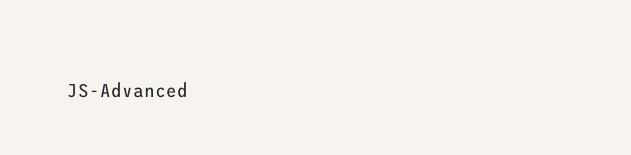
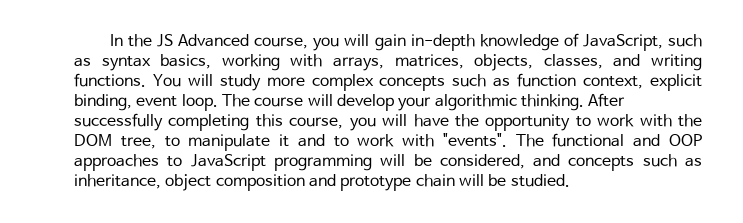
- JS-Advanced
+ In the JS Advanced course, you will gain in-depth knowledge of JavaScript, such as syntax basics, working with arrays, matrices, objects, classes, and writing functions. You will study more complex concepts such as function context, explicit binding, event loop. The course will develop your algorithmic thinking. After successfully completing this course, you will have the opportunity to work with the DOM tree, to manipulate it and to work with "events". The functional and OOP approaches to JavaScript programming will be considered, and concepts such as inheritance, object composition and prototype chain will be studied.

